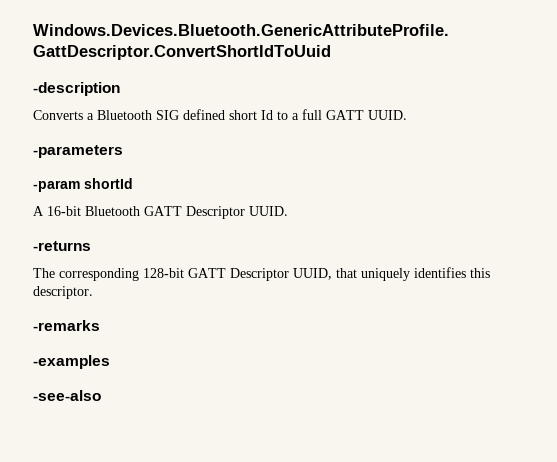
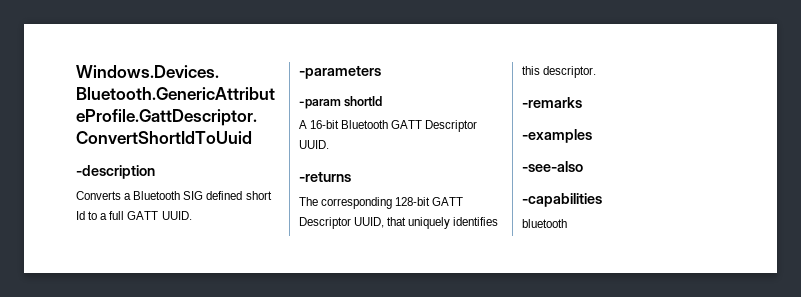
+ -capabilities
+ bluetooth

